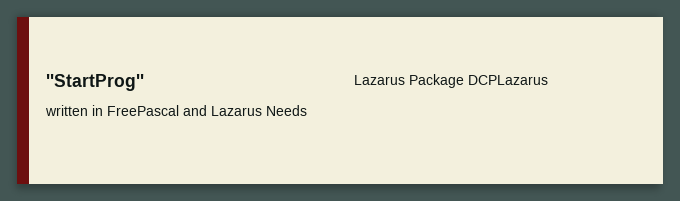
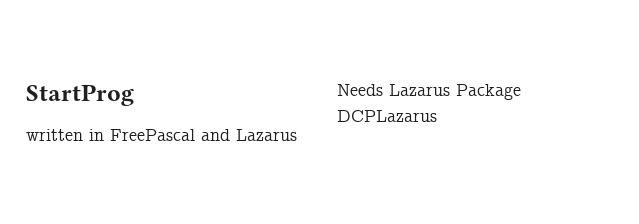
- ''StartProg''
+ StartProg

